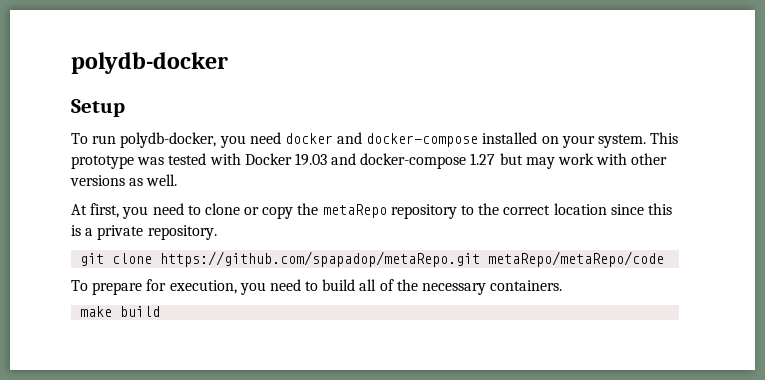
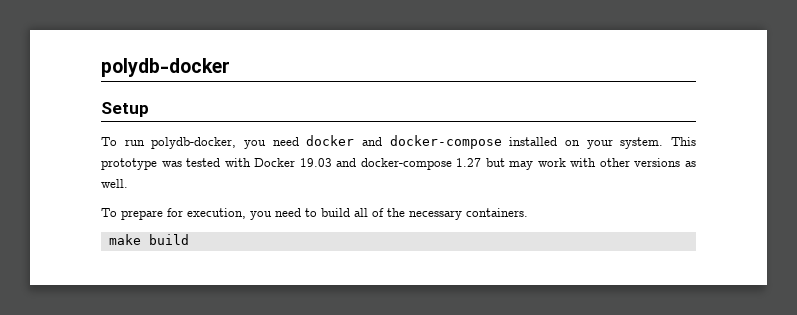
- At first, you need to clone or copy the metaRepo repository to the correct location since this is a private repository.
- git clone https://github.com/spapadop/metaRepo.git metaRepo/metaRepo/code

